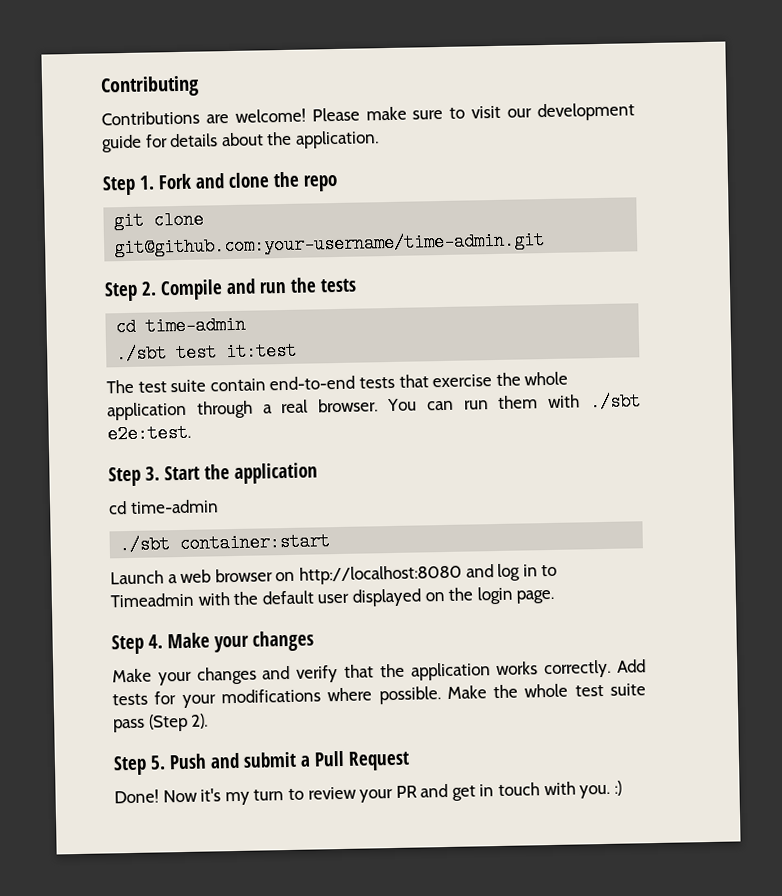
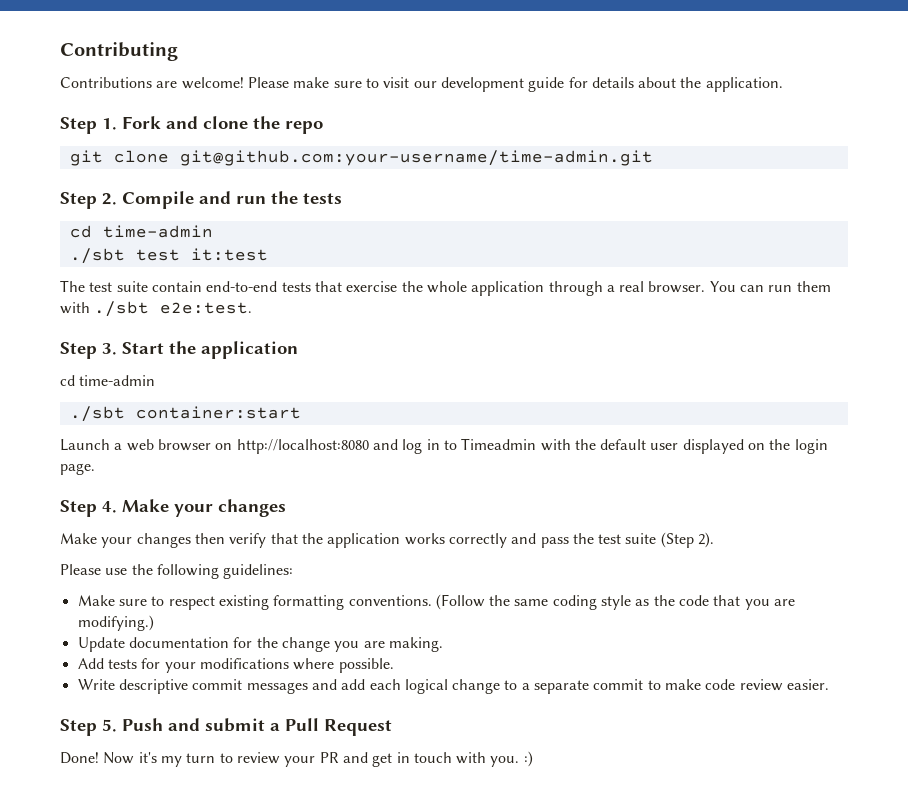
- Make your changes and verify that the application works correctly. Add tests for your modifications where possible. Make the whole test suite pass (Step 2).
+ Make your changes then verify that the application works correctly and pass the test suite (Step 2).
+ Please use the following guidelines:
+ Make sure to respect existing formatting conventions. (Follow the same coding style as the code that you are modifying.)
+ Update documentation for the change you are making.
+ Add tests for your modifications where possible.
+ Write descriptive commit messages and add each logical change to a separate commit to make code review easier.

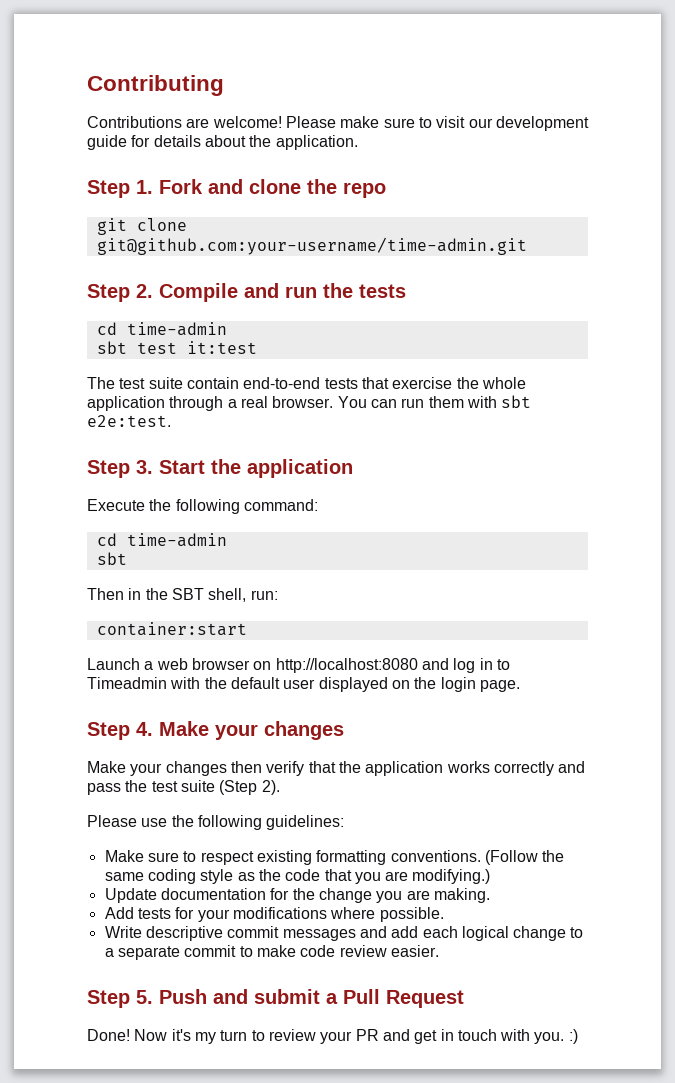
- ./sbt test it:test
+ sbt test it:test
- You can run them with ./sbt e2e:test.
+ You can run them with sbt e2e:test.
  Step 3. Start the application
+ Execute the following command:
  cd time-admin
- ./sbt container:start
+ sbt
+ Then in the SBT shell, run:
+ container:start

